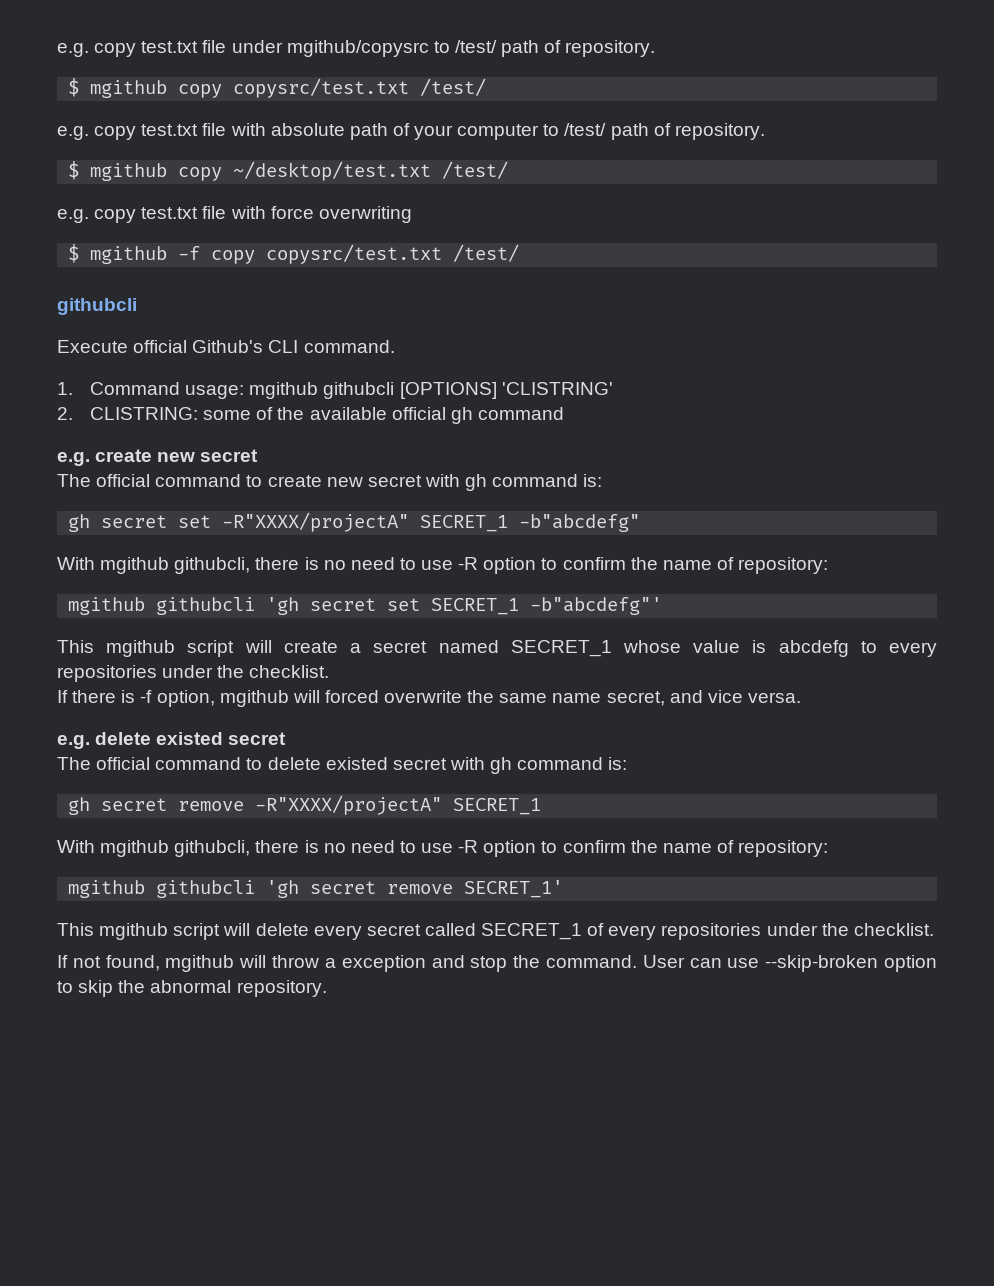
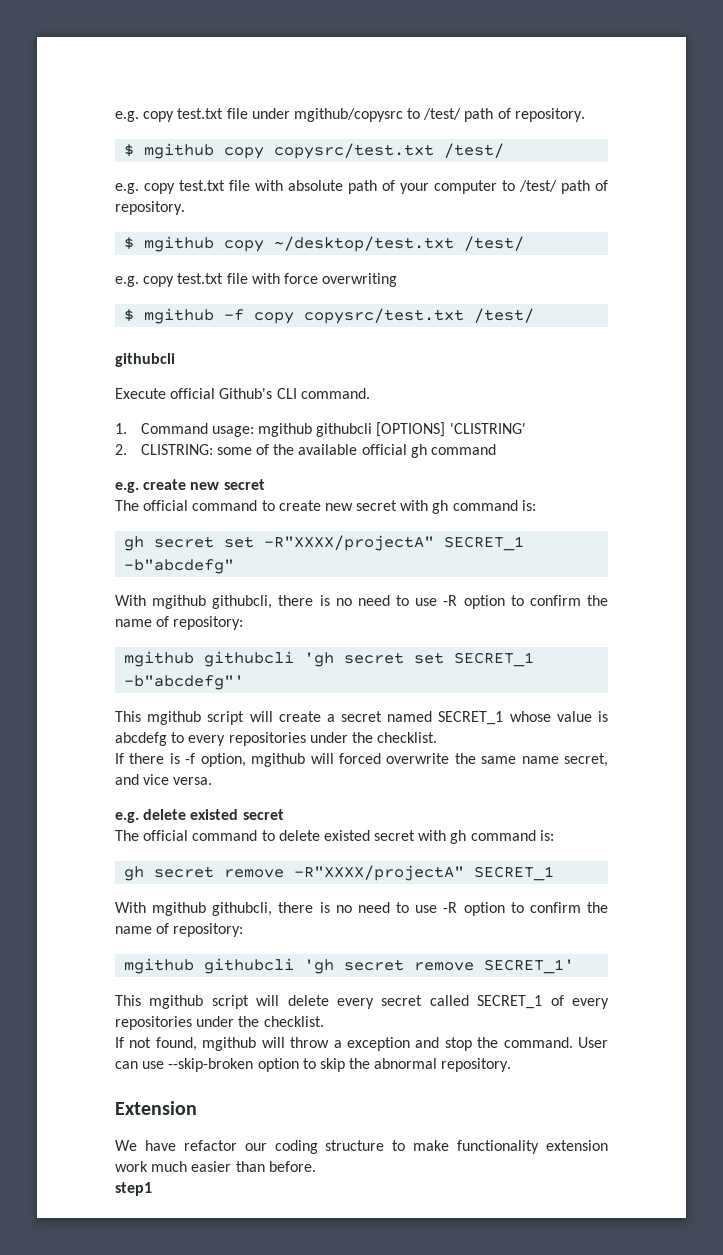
+ Extension
+ We have refactor our coding structure to make functionality extension work much easier than before.
+ step1

